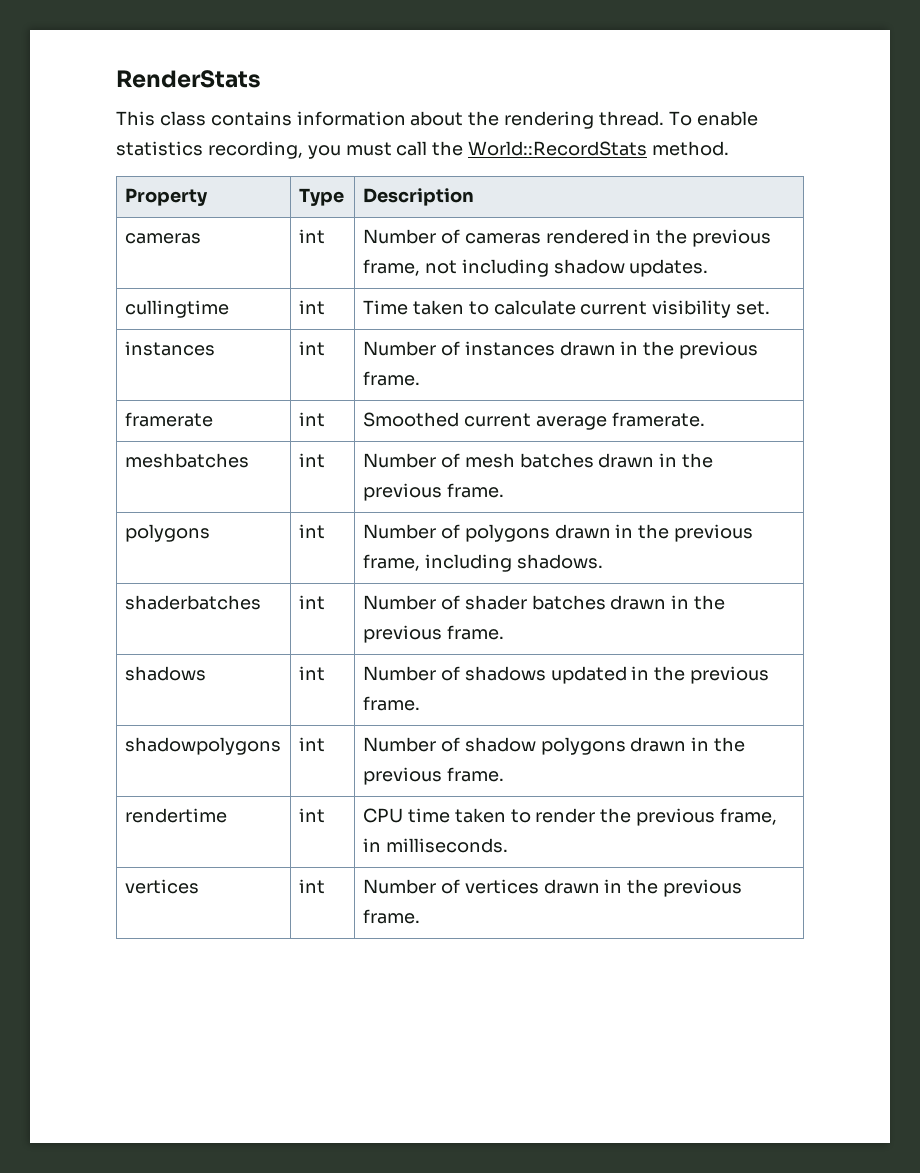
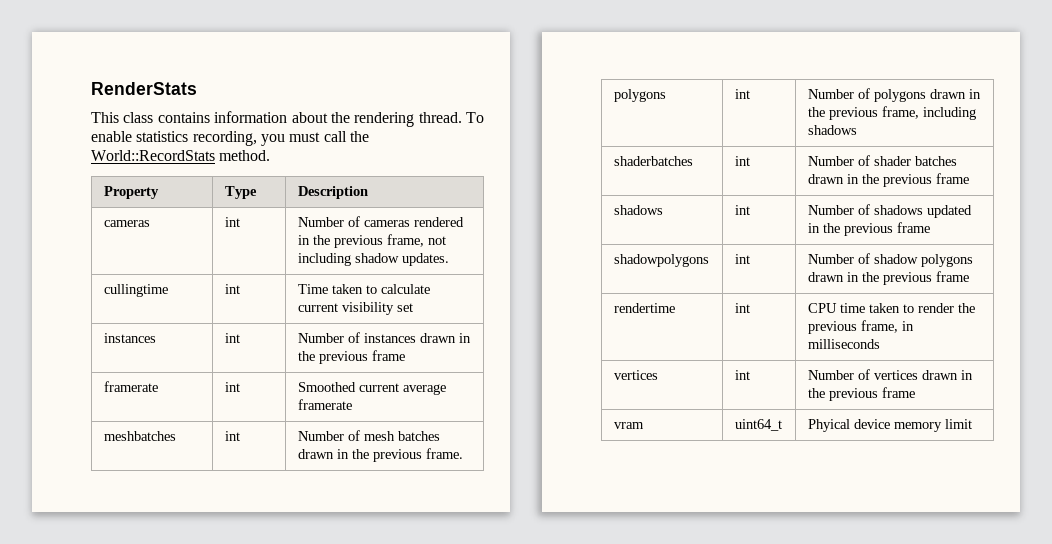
- cullingtime | int | Time taken to calculate current visibility set.
+ cullingtime | int | Time taken to calculate current visibility set
- instances | int | Number of instances drawn in the previous frame.
+ instances | int | Number of instances drawn in the previous frame
- framerate | int | Smoothed current average framerate.
+ framerate | int | Smoothed current average framerate
- polygons | int | Number of polygons drawn in the previous frame, including shadows.
+ polygons | int | Number of polygons drawn in the previous frame, including shadows
- shaderbatches | int | Number of shader batches drawn in the previous frame.
+ shaderbatches | int | Number of shader batches drawn in the previous frame
- shadows | int | Number of shadows updated in the previous frame.
+ shadows | int | Number of shadows updated in the previous frame
- shadowpolygons | int | Number of shadow polygons drawn in the previous frame.
+ shadowpolygons | int | Number of shadow polygons drawn in the previous frame
- rendertime | int | CPU time taken to render the previous frame, in milliseconds.
+ rendertime | int | CPU time taken to render the previous frame, in milliseconds
- vertices | int | Number of vertices drawn in the previous frame.
+ vertices | int | Number of vertices drawn in the previous frame
+ vram | uint64_t | Phyical device memory limit

